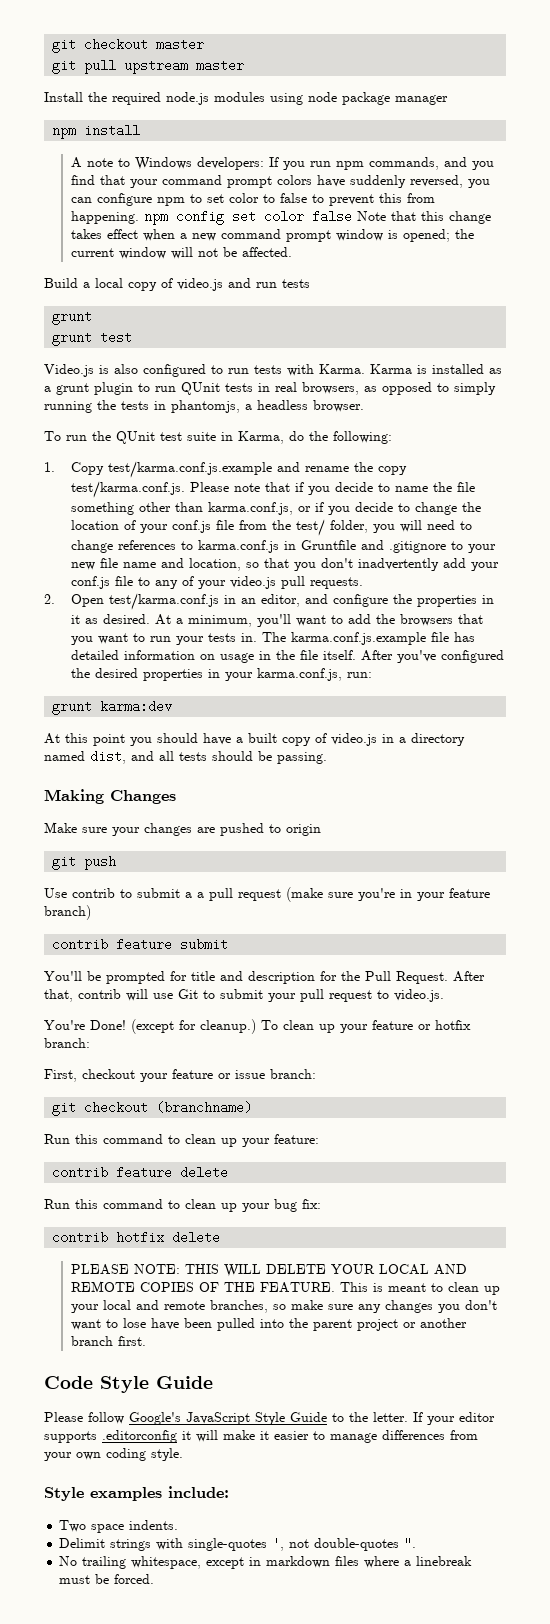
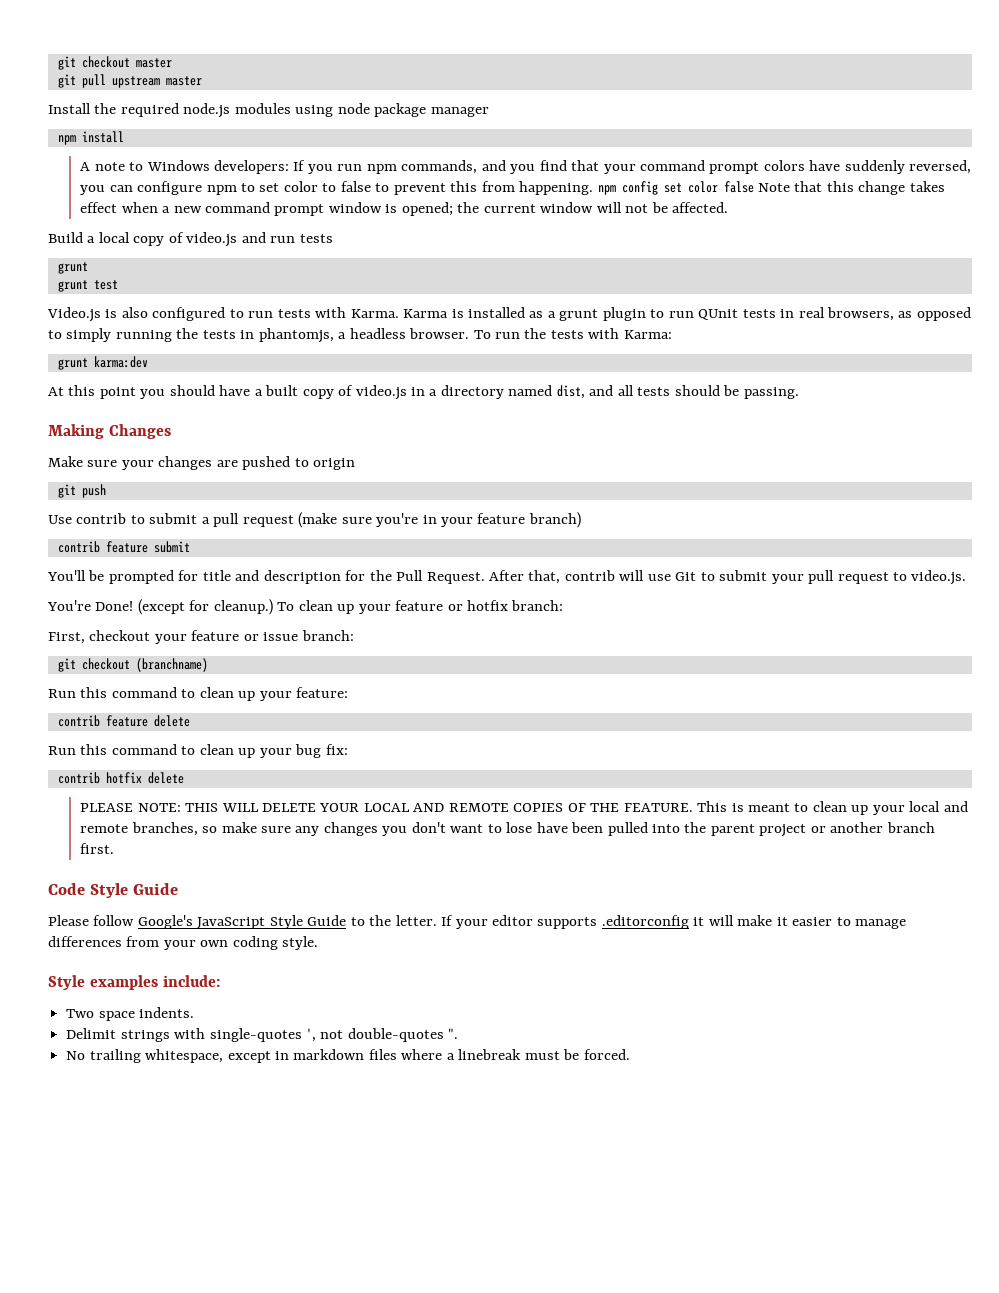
- Karma is installed as a grunt plugin to run QUnit tests in real browsers, as opposed to simply running the tests in phantomjs, a headless browser.
- To run the QUnit test suite in Karma, do the following:
- 1. Copy test/karma.conf.js.example and rename the copy test/karma.conf.js. Please note that if you decide to name the file something other than karma.conf.js, or if you decide to change the location of your conf.js file from the test/ folder, you will need to change references to karma.conf.js in Gruntfile and .gitignore to your new file name and location, so that you don't inadvertently add your conf.js file to any of your video.js pull requests.
- 2. Open test/karma.conf.js in an editor, and configure the properties in it as desired. At a minimum, you'll want to add the browsers that you want to run your tests in. The karma.conf.js.example file has detailed information on usage in the file itself. After you've configured the desired properties in your karma.conf.js, run:
+ Karma is installed as a grunt plugin to run QUnit tests in real browsers, as opposed to simply running the tests in phantomjs, a headless browser. To run the tests with Karma:
- Use contrib to submit a a pull request (make sure you're in your feature branch)
+ Use contrib to submit a pull request (make sure you're in your feature branch)

